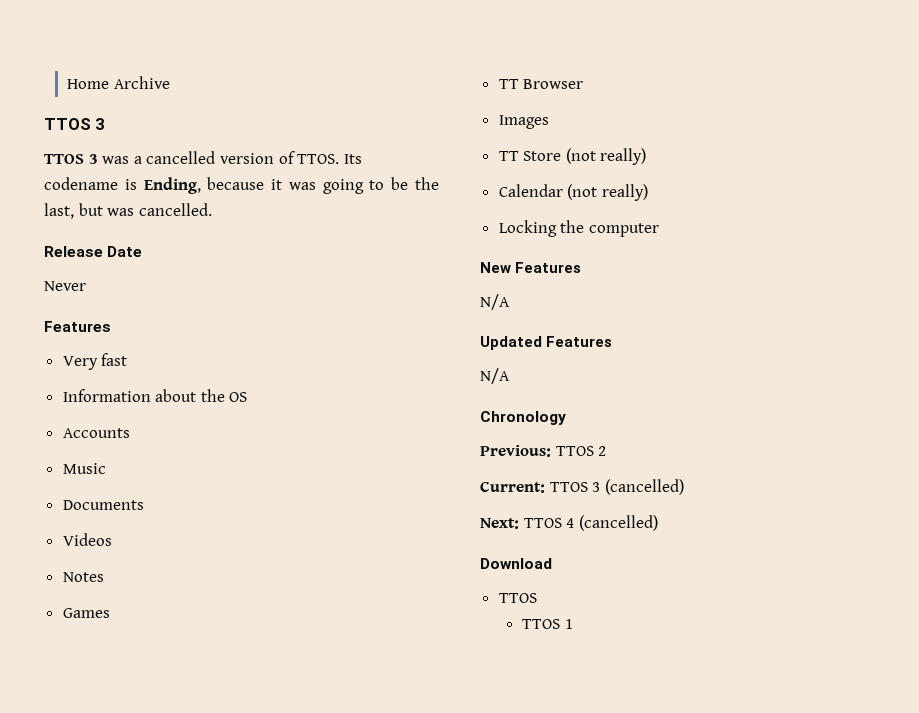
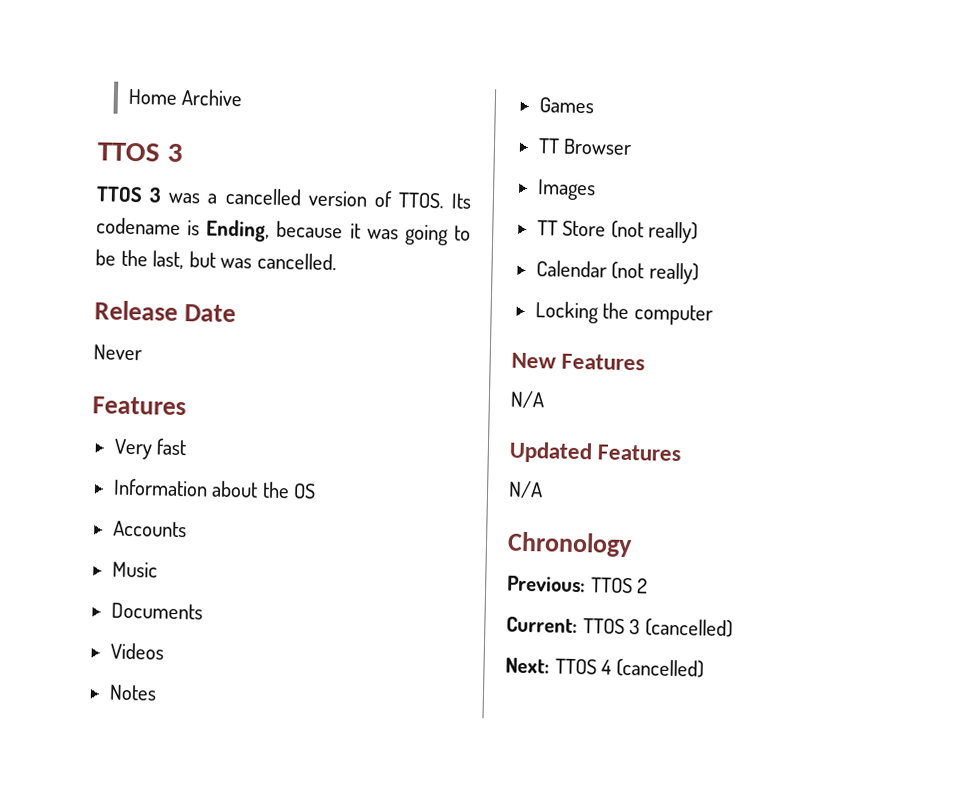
- Download
- TTOS
- TTOS 1

